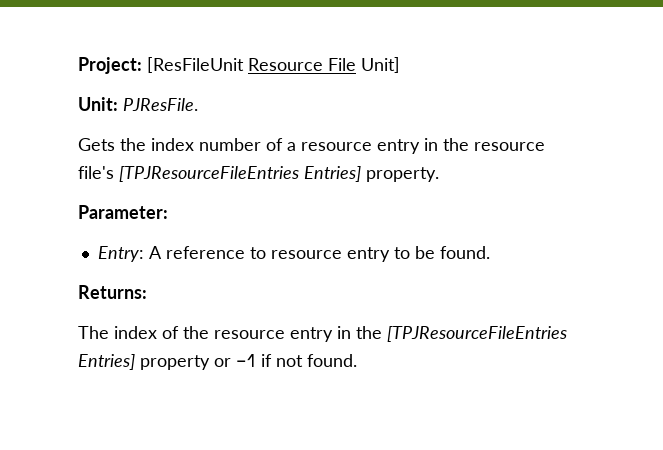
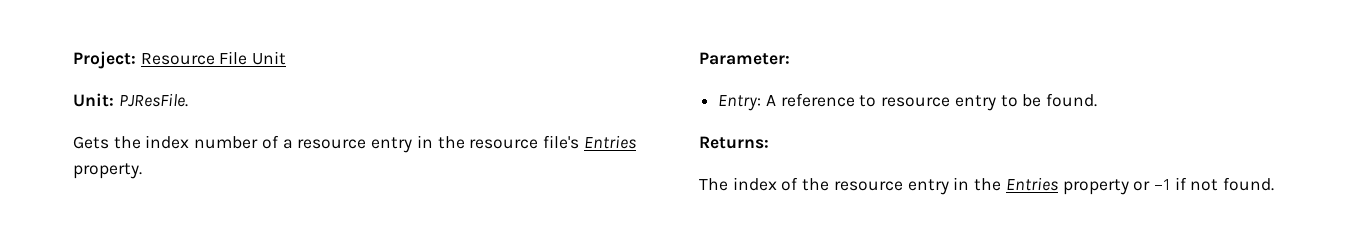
- Project: [ResFileUnit Resource File Unit]
+ Project: Resource File Unit
- Gets the index number of a resource entry in the resource file's [TPJResourceFileEntries Entries] property.
+ Gets the index number of a resource entry in the resource file's Entries property.
- The index of the resource entry in the [TPJResourceFileEntries Entries] property or -1 if not found.
+ The index of the resource entry in the Entries property or -1 if not found.

